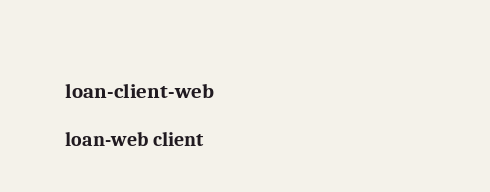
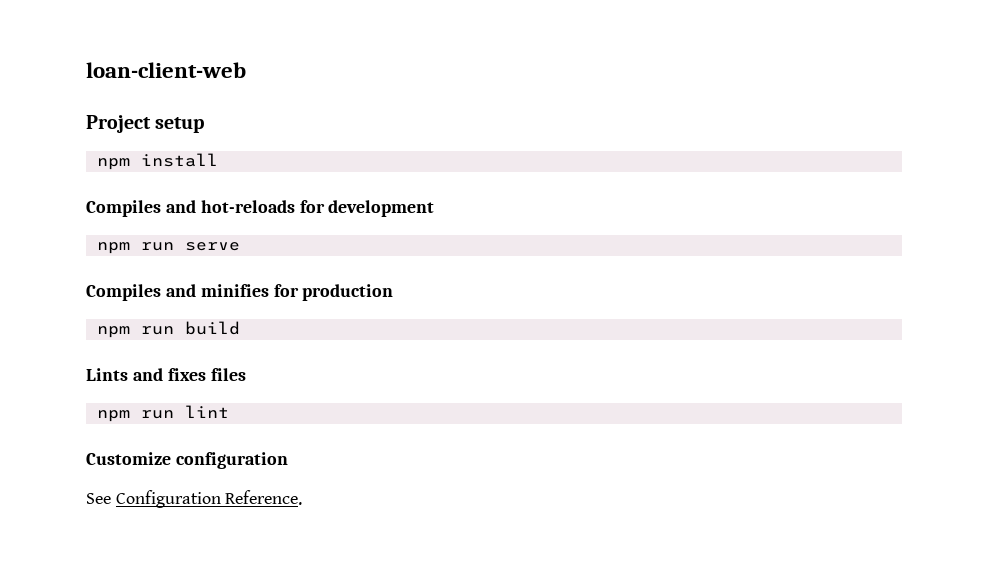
- loan-web client
+ Project setup
+ npm install
+ Compiles and hot-reloads for development
+ npm run serve
+ Compiles and minifies for production
+ npm run build
+ Lints and fixes files
+ npm run lint
+ Customize configuration
+ See Configuration Reference.

